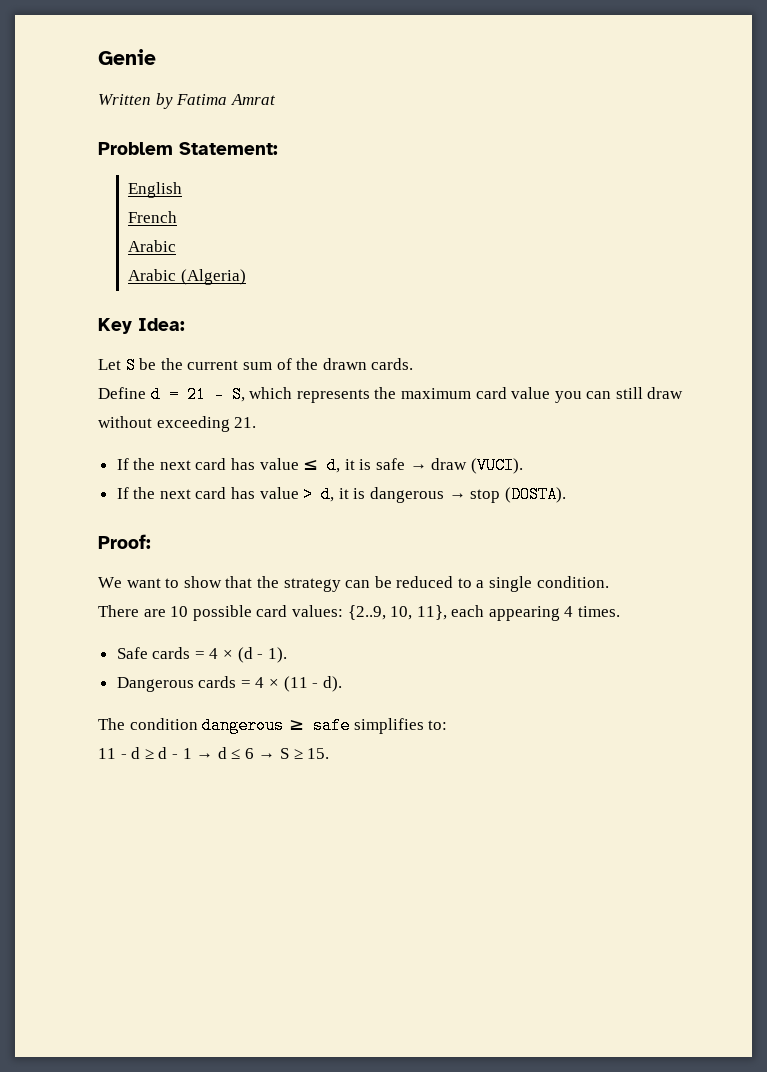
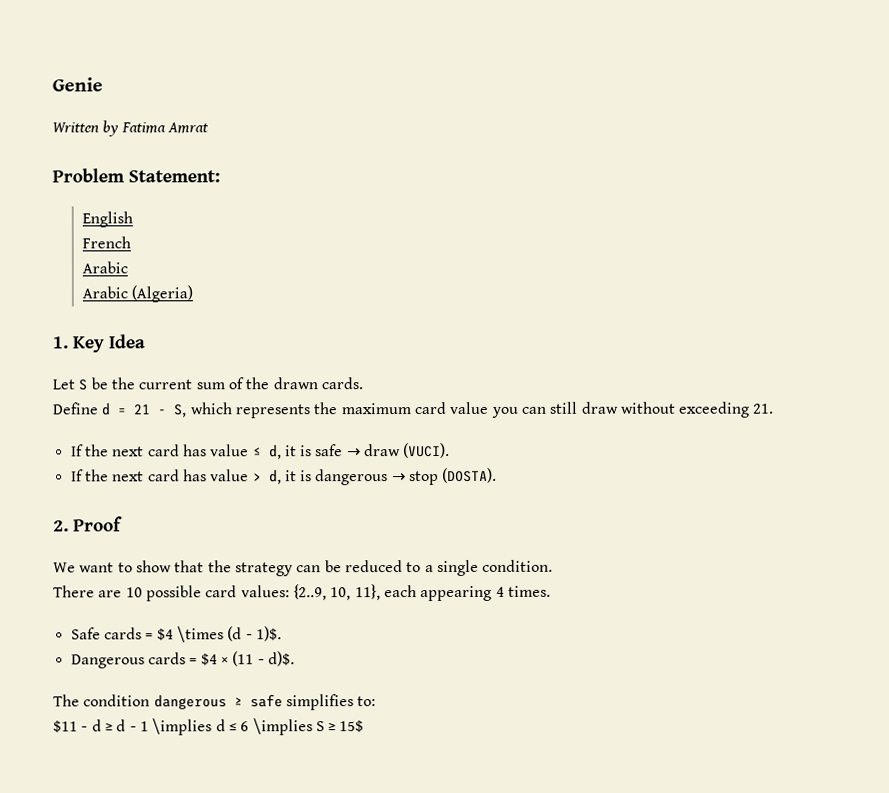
- Key Idea:
+ 1. Key Idea
- Proof:
+ 2. Proof
- Safe cards = 4 × (d - 1).
+ Safe cards = $4 \times (d - 1)$.
- Dangerous cards = 4 × (11 - d).
+ Dangerous cards = $4 × (11 - d)$.
- 11 - d ≥ d - 1 → d ≤ 6 → S ≥ 15.
+ $11 - d ≥ d - 1 \implies d ≤ 6 \implies S ≥ 15$

